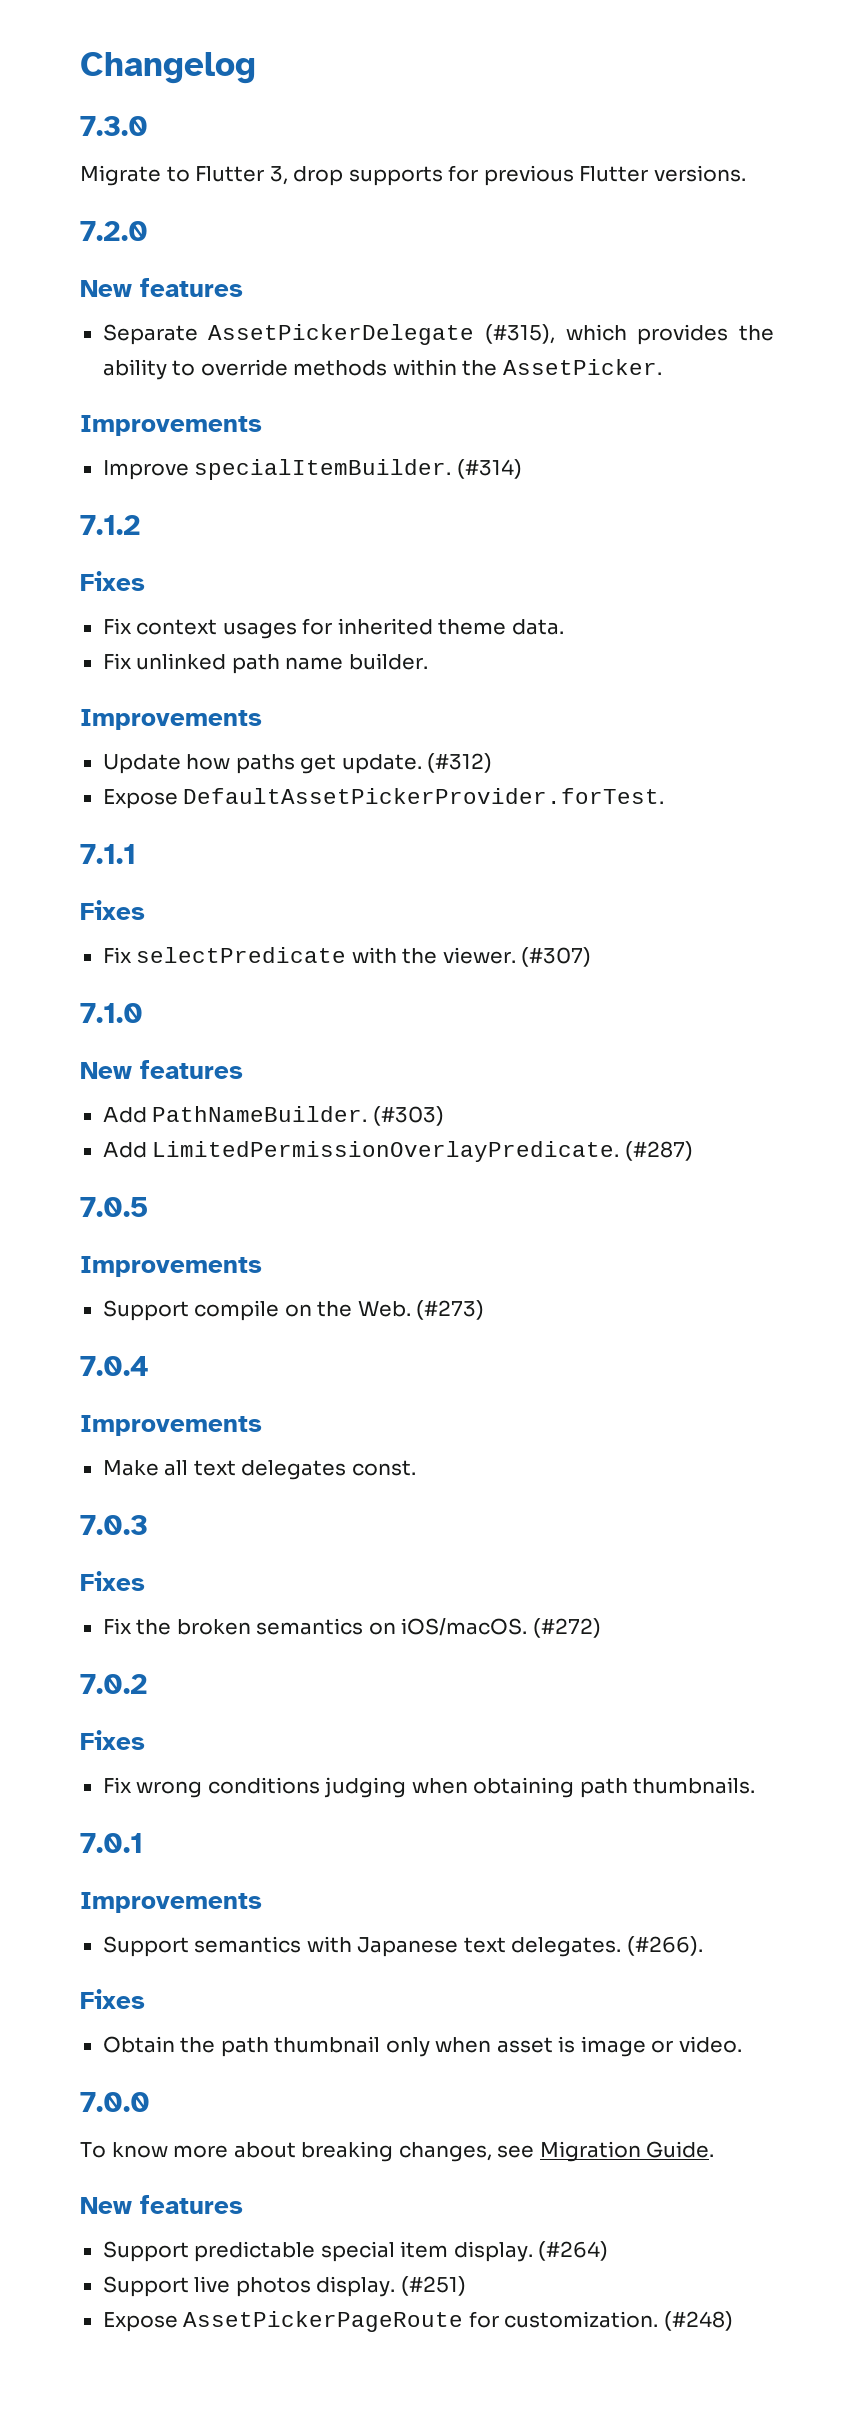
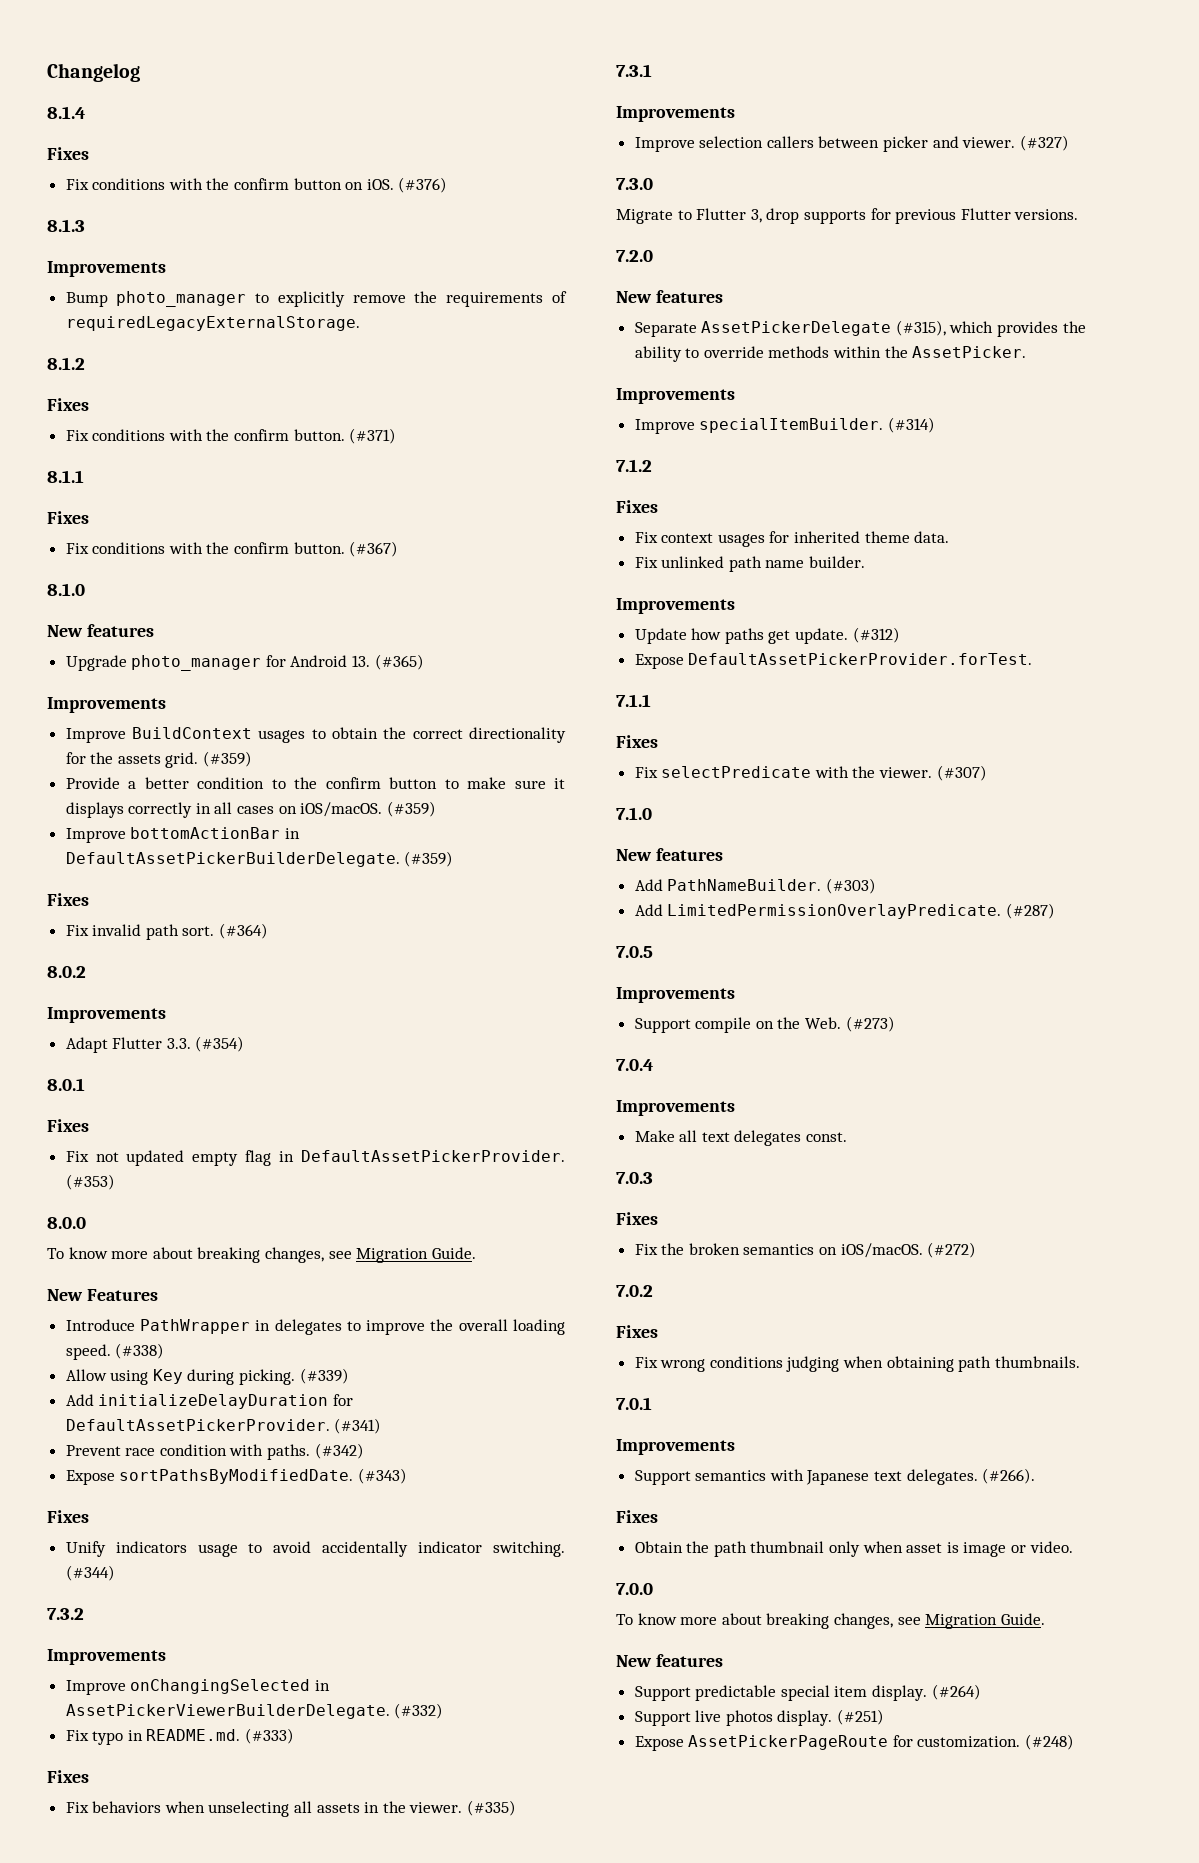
+ 8.1.4
+ Fixes
+ Fix conditions with the confirm button on iOS. (#376)
+ 8.1.3
+ Improvements
+ Bump photo_manager to explicitly remove the requirements of requiredLegacyExternalStorage.
+ 8.1.2
+ Fixes
+ Fix conditions with the confirm button. (#371)
+ 8.1.1
+ Fixes
+ Fix conditions with the confirm button. (#367)
+ 8.1.0
+ New features
+ Upgrade photo_manager for Android 13. (#365)
+ Improvements
+ Improve BuildContext usages to obtain the correct directionality for the assets grid. (#359)
+ Provide a better condition to the confirm button to make sure it displays correctly in all cases on iOS/macOS. (#359)
+ Improve bottomActionBar in DefaultAssetPickerBuilderDelegate. (#359)
+ Fixes
+ Fix invalid path sort. (#364)
+ 8.0.2
+ Improvements
+ Adapt Flutter 3.3. (#354)
+ 8.0.1
+ Fixes
+ Fix not updated empty flag in DefaultAssetPickerProvider. (#353)
+ 8.0.0
+ To know more about breaking changes, see Migration Guide.
+ New Features
+ Introduce PathWrapper in delegates to improve the overall loading speed. (#338)
+ Allow using Key during picking. (#339)
+ Add initializeDelayDuration for DefaultAssetPickerProvider. (#341)
+ Prevent race condition with paths. (#342)
+ Expose sortPathsByModifiedDate. (#343)
+ Fixes
+ Unify indicators usage to avoid accidentally indicator switching. (#344)
+ 7.3.2
+ Improvements
+ Improve onChangingSelected in AssetPickerViewerBuilderDelegate. (#332)
+ Fix typo in README.md. (#333)
+ Fixes
+ Fix behaviors when unselecting all assets in the viewer. (#335)
+ 7.3.1
+ Improvements
+ Improve selection callers between picker and viewer. (#327)

